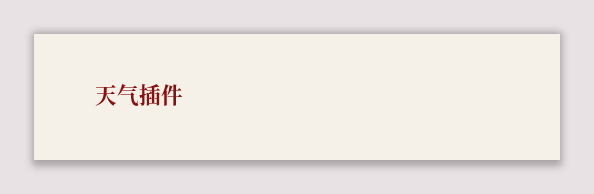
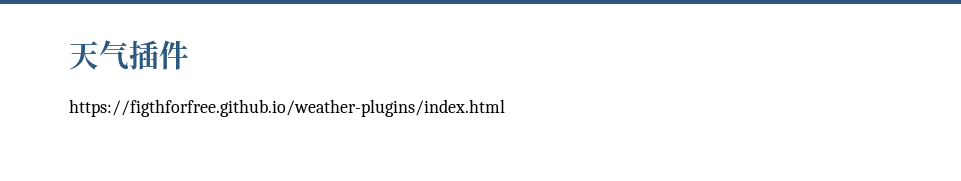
+ https://figthforfree.github.io/weather-plugins/index.html

